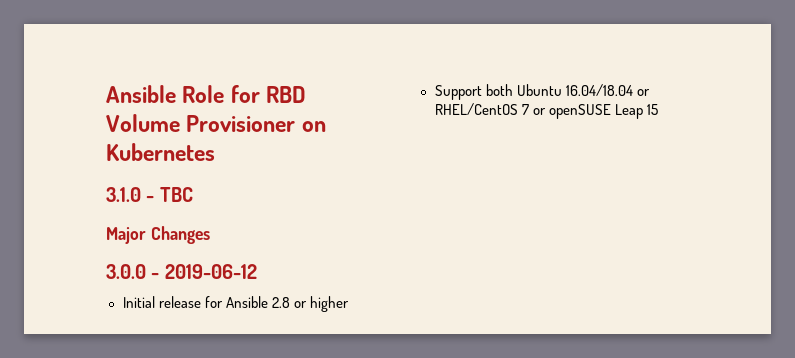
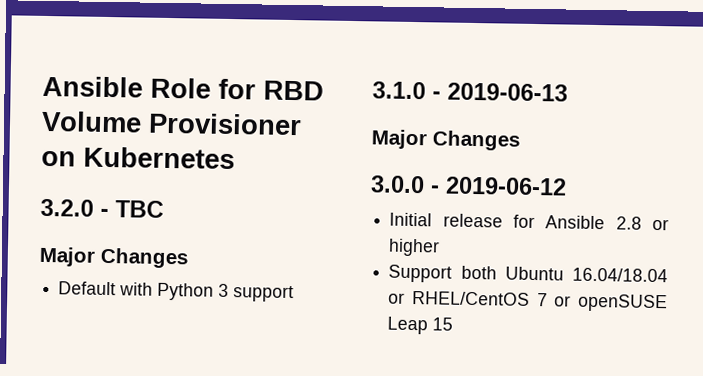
+ 3.2.0 - TBC
+ Major Changes
+ Default with Python 3 support
- 3.1.0 - TBC
+ 3.1.0 - 2019-06-13

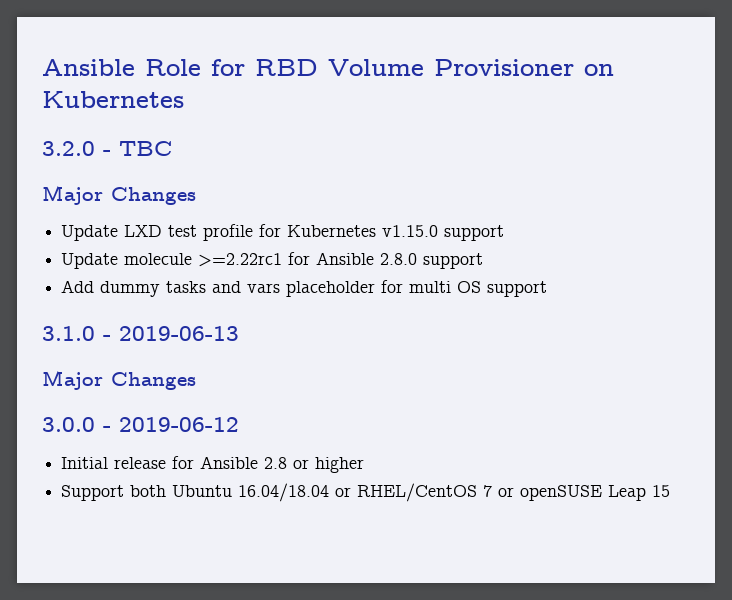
- Default with Python 3 support
+ Update LXD test profile for Kubernetes v1.15.0 support
+ Update molecule >=2.22rc1 for Ansible 2.8.0 support
+ Add dummy tasks and vars placeholder for multi OS support

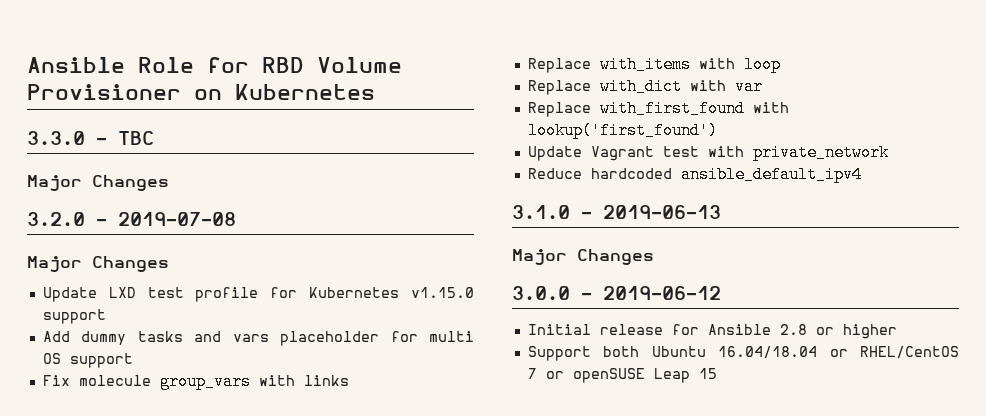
+ 3.3.0 - TBC
+ Major Changes
- 3.2.0 - TBC
+ 3.2.0 - 2019-07-08
- Update molecule >=2.22rc1 for Ansible 2.8.0 support
+ Fix molecule group_vars with links
+ Replace with_items with loop
+ Replace with_dict with var
+ Replace with_first_found with lookup('first_found')
+ Update Vagrant test with private_network
+ Reduce hardcoded ansible_default_ipv4

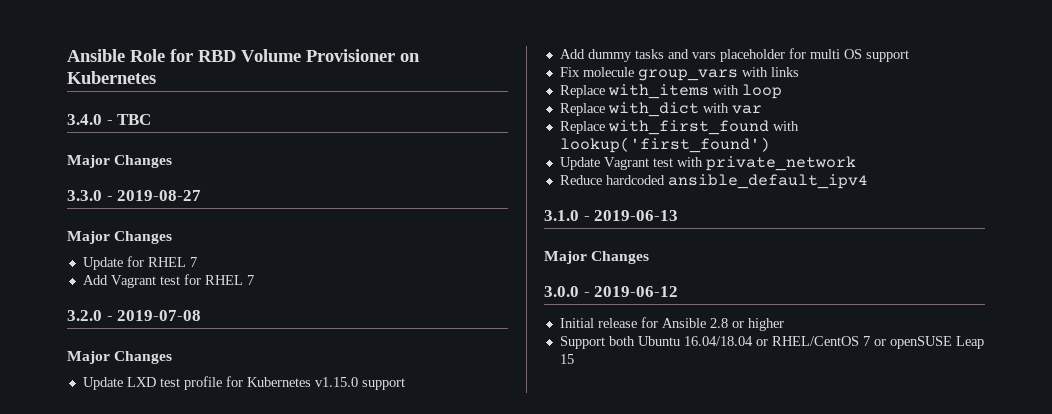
- 3.3.0 - TBC
+ 3.4.0 - TBC
+ 3.3.0 - 2019-08-27
+ Major Changes
+ Update for RHEL 7
+ Add Vagrant test for RHEL 7

